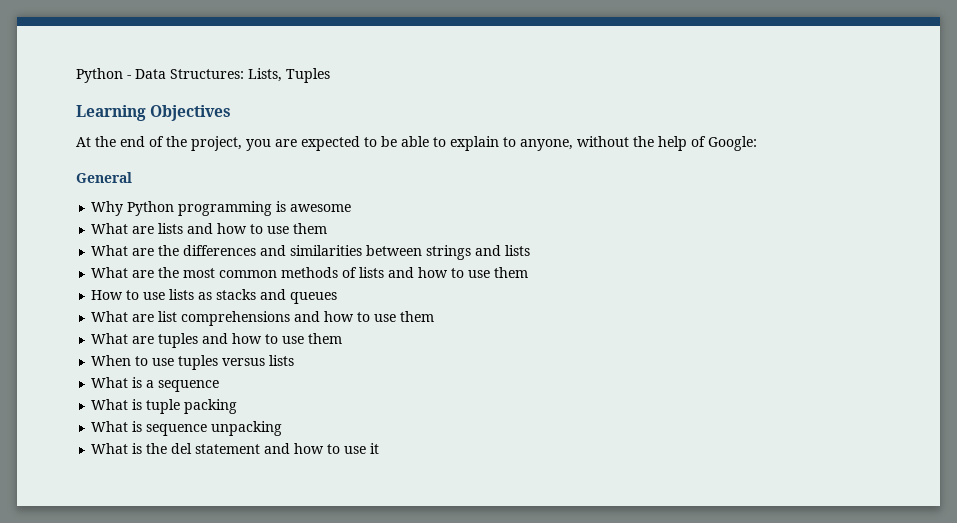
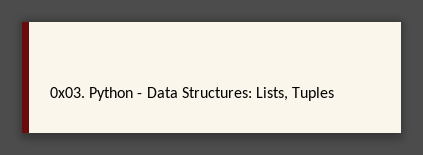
+ 0x03.
- Learning Objectives
- At the end of the project, you are expected to be able to explain to anyone, without the help of Google:
- General
- Why Python programming is awesome
- What are lists and how to use them
- What are the differences and similarities between strings and lists
- What are the most common methods of lists and how to use them
- How to use lists as stacks and queues
- What are list comprehensions and how to use them
- What are tuples and how to use them
- When to use tuples versus lists
- What is a sequence
- What is tuple packing
- What is sequence unpacking
- What is the del statement and how to use it

